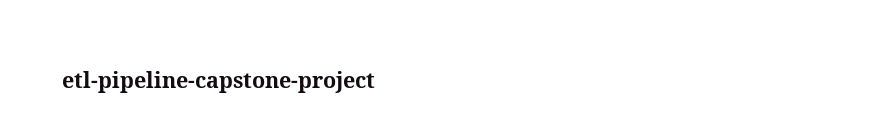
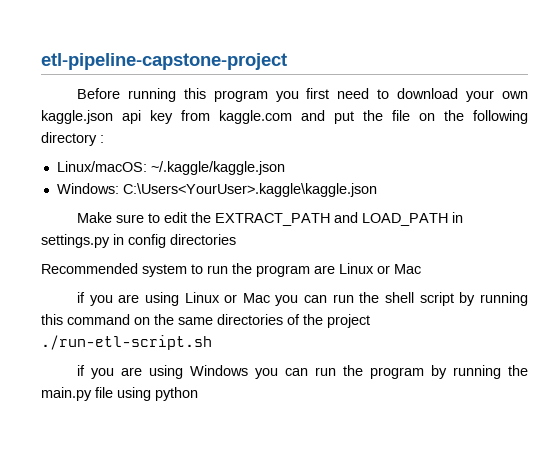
+ Before running this program you first need to download your own kaggle.json api key from kaggle.com and put the file on the following directory :
+ Linux/macOS: ~/.kaggle/kaggle.json
+ Windows: C:\Users<YourUser>.kaggle\kaggle.json
+ Make sure to edit the EXTRACT_PATH and LOAD_PATH in settings.py in config directories
+ Recommended system to run the program are Linux or Mac
+ if you are using Linux or Mac you can run the shell script by running this command on the same directories of the project ./run-etl-script.sh
+ if you are using Windows you can run the program by running the main.py file using python

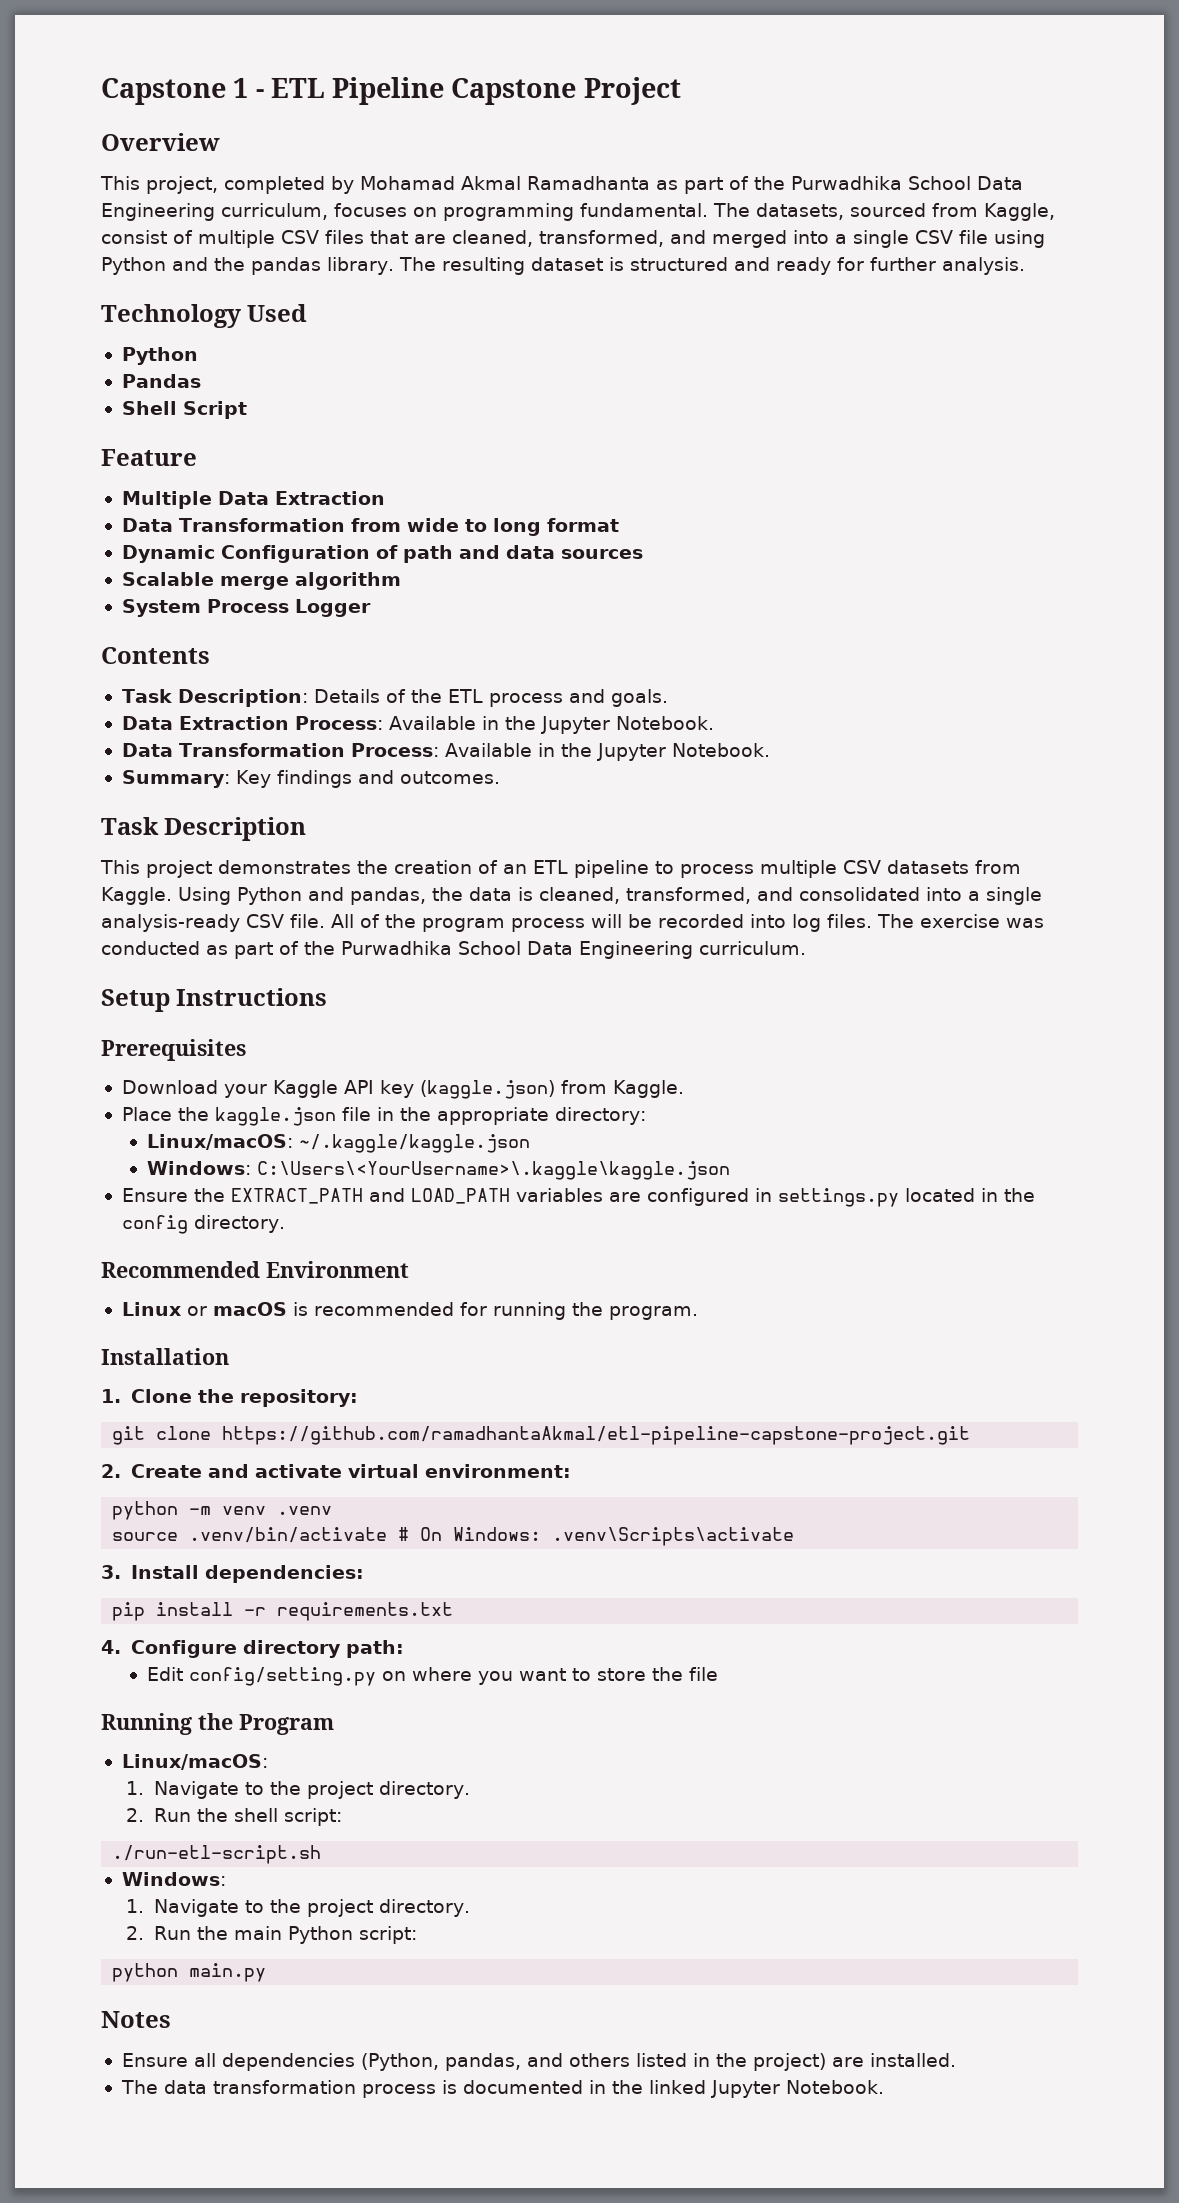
- etl-pipeline-capstone-project
- Before running this program you first need to download your own kaggle.json api key from kaggle.com and put the file on the following directory :
+ Capstone 1 - ETL Pipeline Capstone Project
+ Overview
+ This project, completed by Mohamad Akmal Ramadhanta as part of the Purwadhika School Data Engineering curriculum, focuses on programming fundamental. The datasets, sourced from Kaggle, consist of multiple CSV files that are cleaned, transformed, and merged into a single CSV file using Python and the pandas library. The resulting dataset is structured and ready for further analysis.
+ Technology Used
+ Python
+ Pandas
+ Shell Script
+ Feature
+ Multiple Data Extraction
+ Data Transformation from wide to long format
+ Dynamic Configuration of path and data sources
+ Scalable merge algorithm
+ System Process Logger
+ Contents
+ Task Description: Details of the ETL process and goals.
+ Data Extraction Process: Available in the Jupyter Notebook.
+ Data Transformation Process: Available in the Jupyter Notebook.
+ Summary: Key findings and outcomes.
+ Task Description
+ This project demonstrates the creation of an ETL pipeline to process multiple CSV datasets from Kaggle. Using Python and pandas, the data is cleaned, transformed, and consolidated into a single analysis-ready CSV file. All of the program process will be recorded into log files. The exercise was conducted as part of the Purwadhika School Data Engineering curriculum.
+ Setup Instructions
+ Prerequisites
+ Download your Kaggle API key (kaggle.json) from Kaggle.
+ Place the kaggle.json file in the appropriate directory:
  Linux/macOS: ~/.kaggle/kaggle.json
- Windows: C:\Users<YourUser>.kaggle\kaggle.json
- Make sure to edit the EXTRACT_PATH and LOAD_PATH in settings.py in config directories
- Recommended system to run the program are Linux or Mac
- if you are using Linux or Mac you can run the shell script by running this command on the same directories of the project ./run-etl-script.sh
- if you are using Windows you can run the program by running the main.py file using python
+ Windows: C:\Users\<YourUsername>\.kaggle\kaggle.json
+ Ensure the EXTRACT_PATH and LOAD_PATH variables are configured in settings.py located in the config directory.
+ Recommended Environment
+ Linux or macOS is recommended for running the program.
+ Installation
+ 1. Clone the repository:
+ git clone https://github.com/ramadhantaAkmal/etl-pipeline-capstone-project.git
+ 2. Create and activate virtual environment:
+ python -m venv .venv
+ source .venv/bin/activate # On Windows: .venv\Scripts\activate
+ 3. Install dependencies:
+ pip install -r requirements.txt
+ 4. Configure directory path:
+ Edit config/setting.py on where you want to store the file
+ Running the Program
+ Linux/macOS:
+ 1. Navigate to the project directory.
+ 2. Run the shell script:
+ ./run-etl-script.sh
+ Windows:
+ 1. Navigate to the project directory.
+ 2. Run the main Python script:
+ python main.py
+ Notes
+ Ensure all dependencies (Python, pandas, and others listed in the project) are installed.
+ The data transformation process is documented in the linked Jupyter Notebook.

